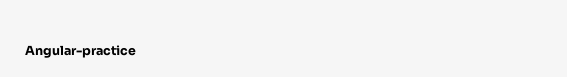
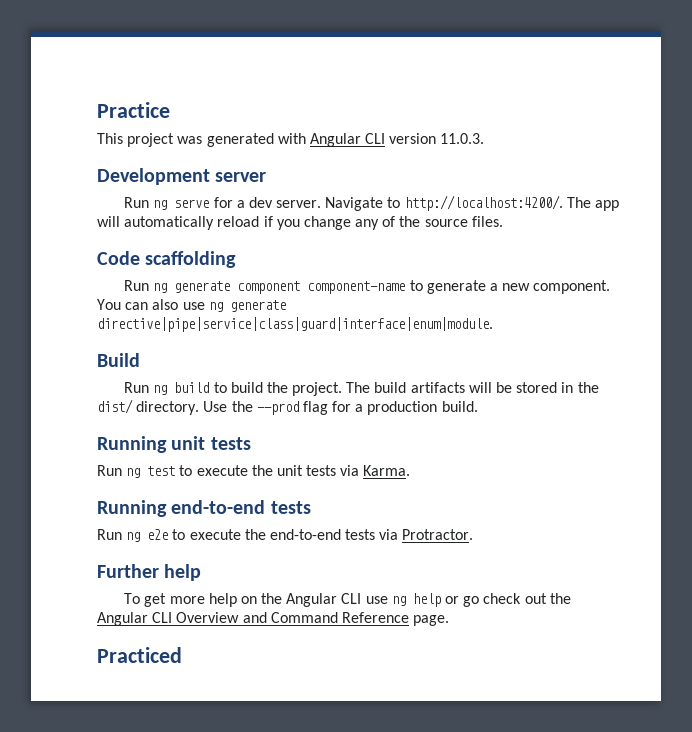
- Angular-practice
+ Practice
+ This project was generated with Angular CLI version 11.0.3.
+ Development server
+ Run ng serve for a dev server. Navigate to http://localhost:4200/. The app will automatically reload if you change any of the source files.
+ Code scaffolding
+ Run ng generate component component-name to generate a new component. You can also use ng generate directive|pipe|service|class|guard|interface|enum|module.
+ Build
+ Run ng build to build the project. The build artifacts will be stored in the dist/ directory. Use the --prod flag for a production build.
+ Running unit tests
+ Run ng test to execute the unit tests via Karma.
+ Running end-to-end tests
+ Run ng e2e to execute the end-to-end tests via Protractor.
+ Further help
+ To get more help on the Angular CLI use ng help or go check out the Angular CLI Overview and Command Reference page.
+ Practiced

